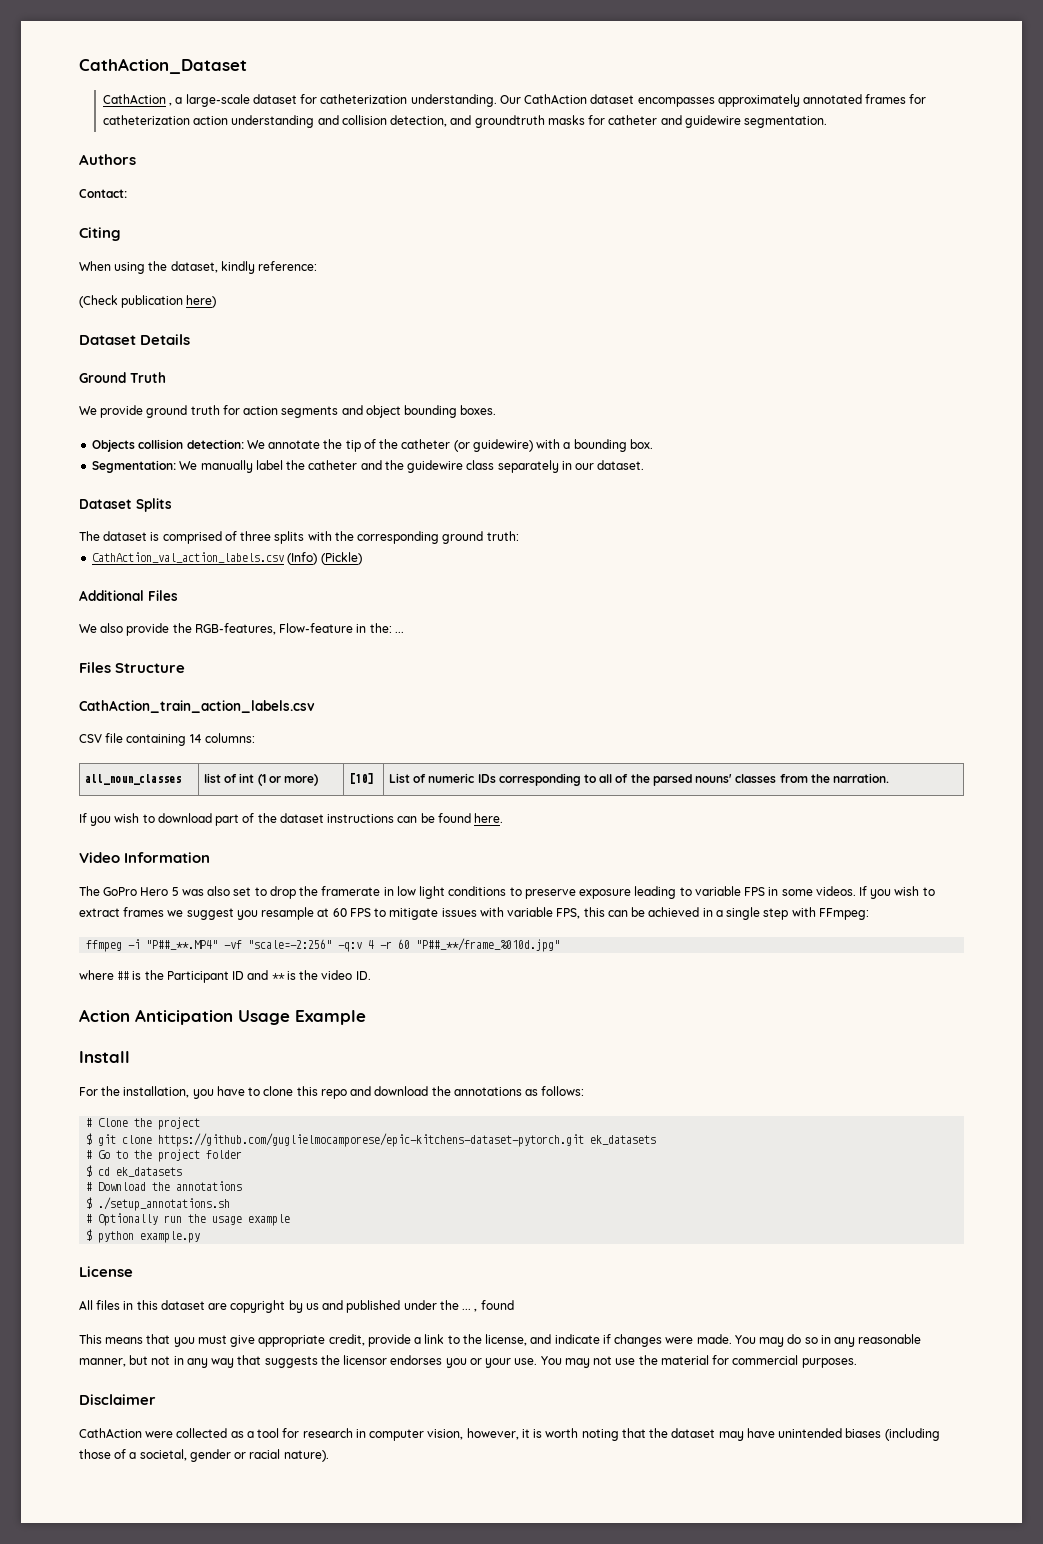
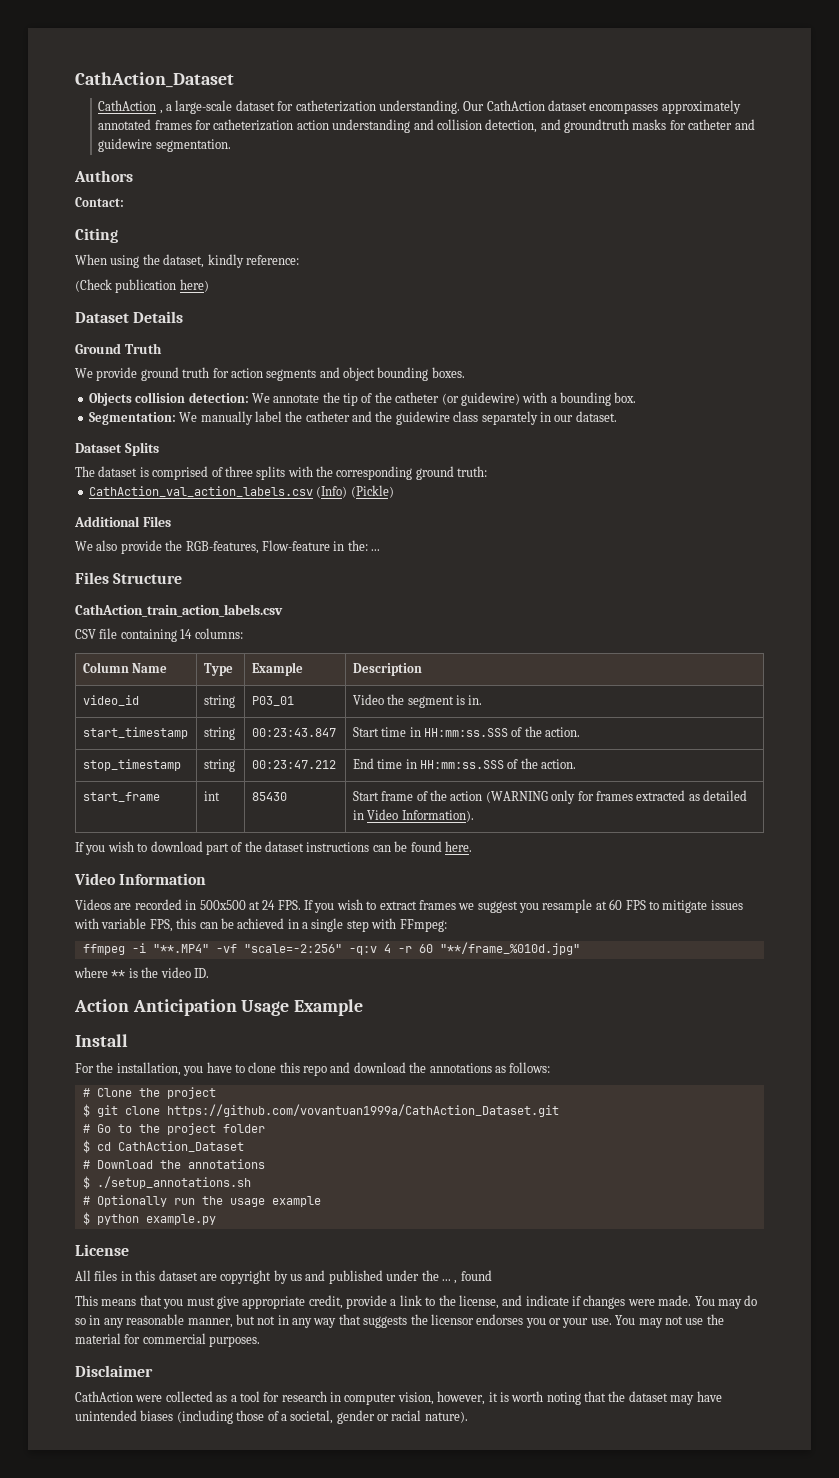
- all_noun_classes | list of int (1 or more) | [10] | List of numeric IDs corresponding to all of the parsed nouns' classes from the narration.
+ Column Name | Type | Example | Description
+ video_id | string | P03_01 | Video the segment is in.
+ start_timestamp | string | 00:23:43.847 | Start time in HH:mm:ss.SSS of the action.
+ stop_timestamp | string | 00:23:47.212 | End time in HH:mm:ss.SSS of the action.
+ start_frame | int | 85430 | Start frame of the action (WARNING only for frames extracted as detailed in Video Information).
- The GoPro Hero 5 was also set to drop the framerate in low light conditions to preserve exposure leading to variable FPS in some videos. If you wish to extract frames we suggest you resample at 60 FPS to mitigate issues with variable FPS, this can be achieved in a single step with FFmpeg:
+ Videos are recorded in 500x500 at 24 FPS. If you wish to extract frames we suggest you resample at 60 FPS to mitigate issues with variable FPS, this can be achieved in a single step with FFmpeg:
- ffmpeg -i "P##_**.MP4" -vf "scale=-2:256" -q:v 4 -r 60 "P##_**/frame_%010d.jpg"
+ ffmpeg -i "**.MP4" -vf "scale=-2:256" -q:v 4 -r 60 "**/frame_%010d.jpg"
- where ## is the Participant ID and ** is the video ID.
+ where ** is the video ID.
- $ git clone https://github.com/guglielmocamporese/epic-kitchens-dataset-pytorch.git ek_datasets
+ $ git clone https://github.com/vovantuan1999a/CathAction_Dataset.git
- $ cd ek_datasets
+ $ cd CathAction_Dataset

